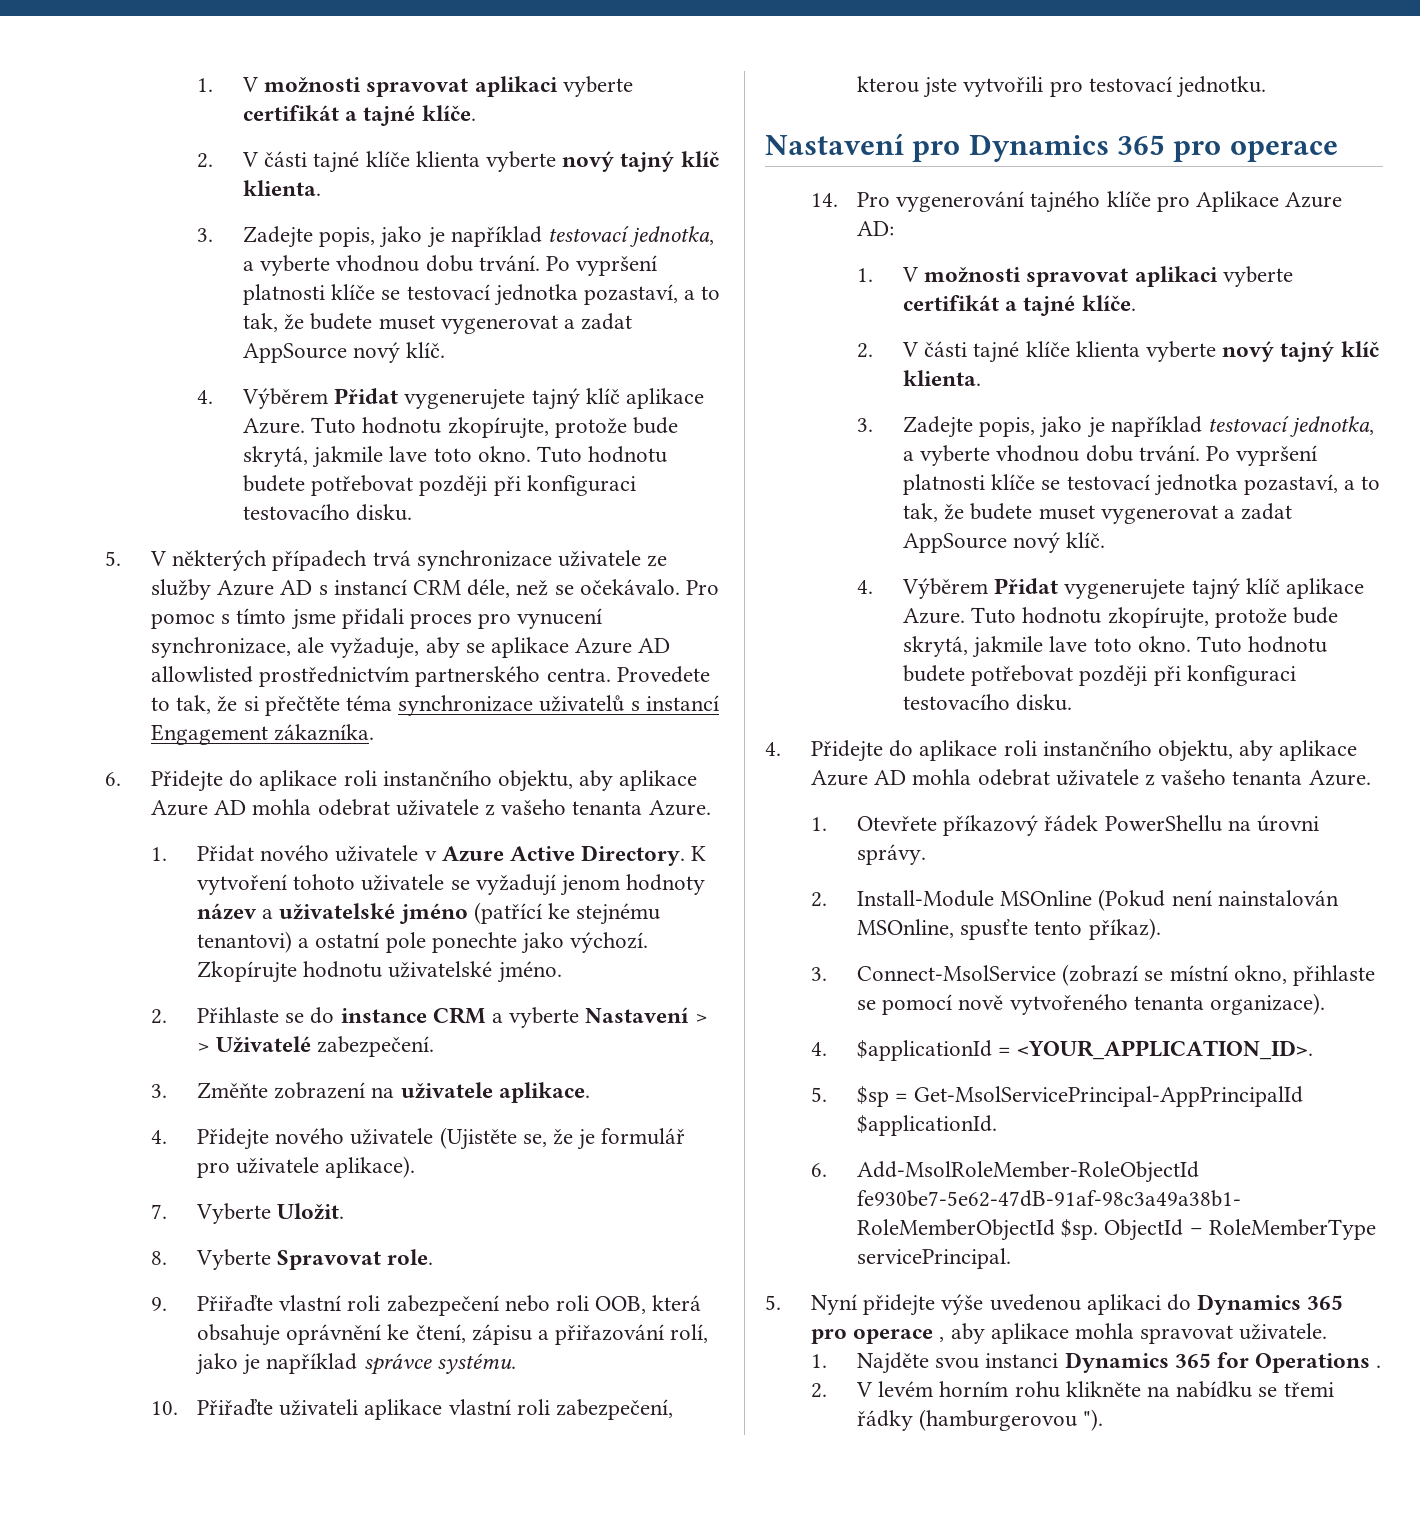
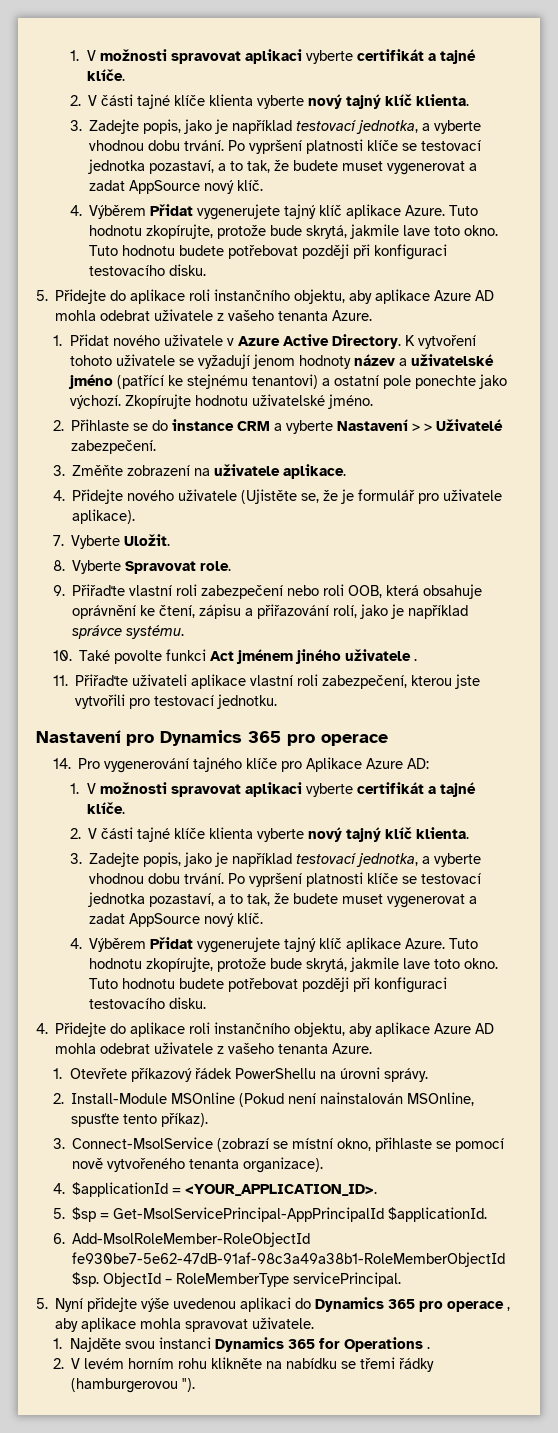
- 5. V některých případech trvá synchronizace uživatele ze služby Azure AD s instancí CRM déle, než se očekávalo. Pro pomoc s tímto jsme přidali proces pro vynucení synchronizace, ale vyžaduje, aby se aplikace Azure AD allowlisted prostřednictvím partnerského centra. Provedete to tak, že si přečtěte téma synchronizace uživatelů s instancí Engagement zákazníka.
- 6. Přidejte do aplikace roli instančního objektu, aby aplikace Azure AD mohla odebrat uživatele z vašeho tenanta Azure.
+ 5. Přidejte do aplikace roli instančního objektu, aby aplikace Azure AD mohla odebrat uživatele z vašeho tenanta Azure.
- 10. Přiřaďte uživateli aplikace vlastní roli zabezpečení, kterou jste vytvořili pro testovací jednotku.
+ 10. Také povolte funkci Act jménem jiného uživatele .
+ 11. Přiřaďte uživateli aplikace vlastní roli zabezpečení, kterou jste vytvořili pro testovací jednotku.

